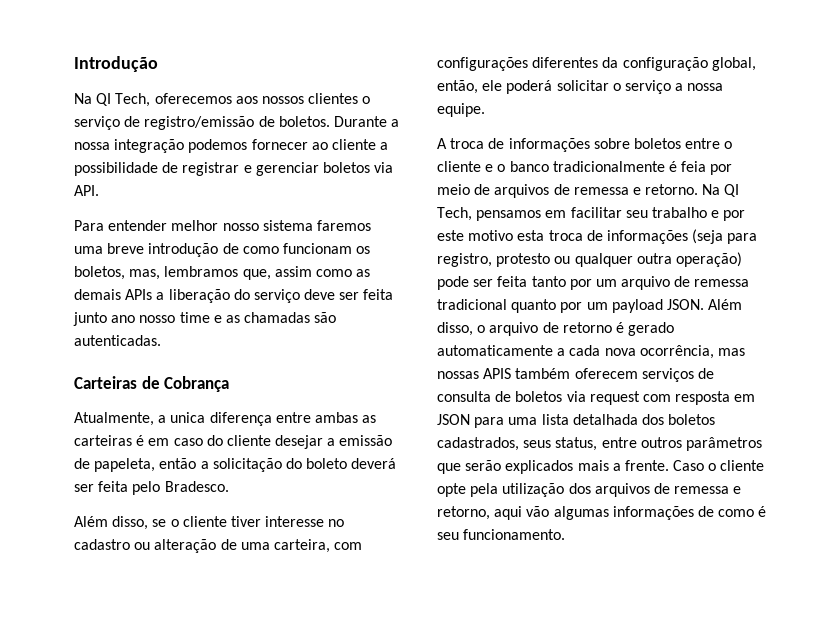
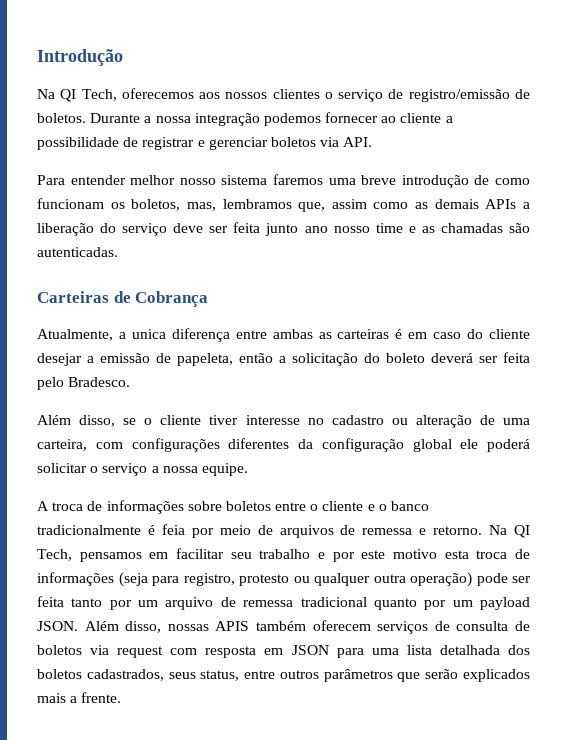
- Além disso, se o cliente tiver interesse no cadastro ou alteração de uma carteira, com configurações diferentes da configuração global, então, ele poderá solicitar o serviço a nossa equipe.
+ Além disso, se o cliente tiver interesse no cadastro ou alteração de uma carteira, com configurações diferentes da configuração global ele poderá solicitar o serviço a nossa equipe.
- Além disso, o arquivo de retorno é gerado automaticamente a cada nova ocorrência, mas nossas APIS também oferecem serviços de consulta de boletos via request com resposta em JSON para uma lista detalhada dos boletos cadastrados, seus status, entre outros parâmetros que serão explicados mais a frente. Caso o cliente opte pela utilização dos arquivos de remessa e retorno, aqui vão algumas informações de como é seu funcionamento.
+ Além disso, nossas APIS também oferecem serviços de consulta de boletos via request com resposta em JSON para uma lista detalhada dos boletos cadastrados, seus status, entre outros parâmetros que serão explicados mais a frente.

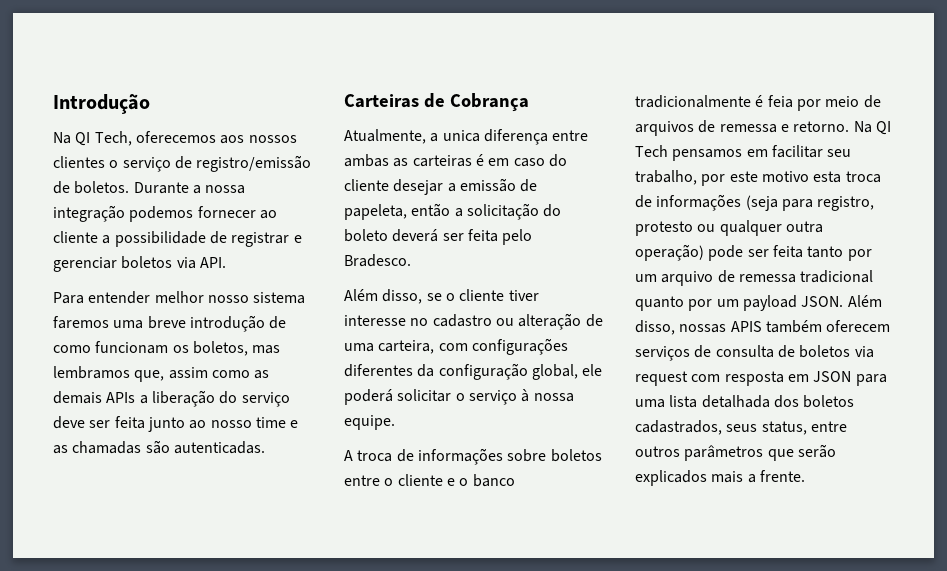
- Para entender melhor nosso sistema faremos uma breve introdução de como funcionam os boletos, mas, lembramos que, assim como as demais APIs a liberação do serviço deve ser feita junto ano nosso time e as chamadas são autenticadas.
+ Para entender melhor nosso sistema faremos uma breve introdução de como funcionam os boletos, mas lembramos que, assim como as demais APIs a liberação do serviço deve ser feita junto ao nosso time e as chamadas são autenticadas.
- Além disso, se o cliente tiver interesse no cadastro ou alteração de uma carteira, com configurações diferentes da configuração global ele poderá solicitar o serviço a nossa equipe.
+ Além disso, se o cliente tiver interesse no cadastro ou alteração de uma carteira, com configurações diferentes da configuração global, ele poderá solicitar o serviço à nossa equipe.
- Na QI Tech, pensamos em facilitar seu trabalho e por este motivo esta troca de informações (seja para registro, protesto ou qualquer outra operação) pode ser feita tanto por um arquivo de remessa tradicional quanto por um payload JSON.
+ Na QI Tech pensamos em facilitar seu trabalho, por este motivo esta troca de informações (seja para registro, protesto ou qualquer outra operação) pode ser feita tanto por um arquivo de remessa tradicional quanto por um payload JSON.

